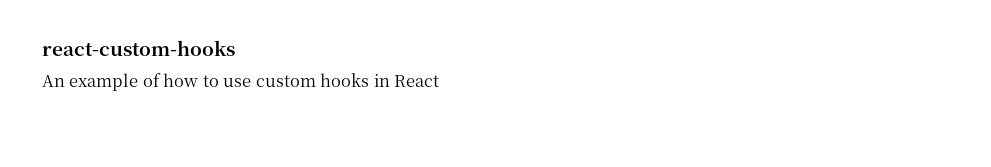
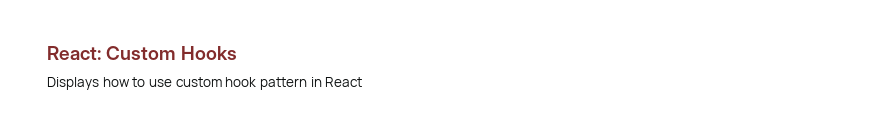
- react-custom-hooks
- An example of how to use custom hooks in React
+ React: Custom Hooks
+ Displays how to use custom hook pattern in React

